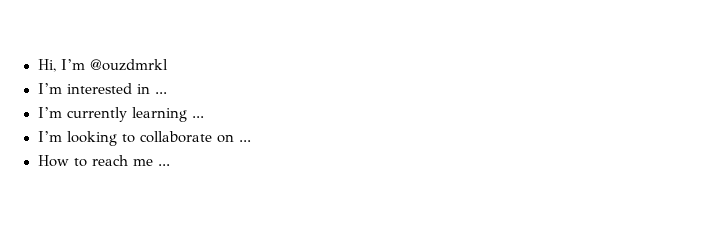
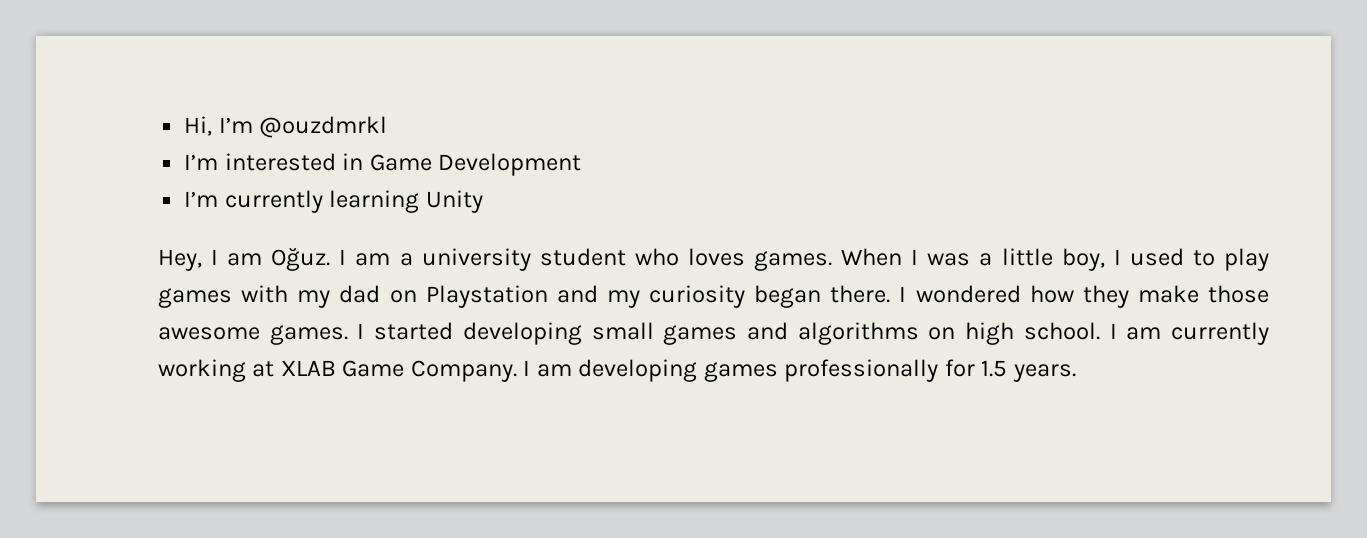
- I’m interested in ...
+ I’m interested in Game Development
- I’m currently learning ...
- I’m looking to collaborate on ...
- How to reach me ...
+ I’m currently learning Unity
+ Hey, I am Oğuz. I am a university student who loves games. When I was a little boy, I used to play games with my dad on Playstation and my curiosity began there. I wondered how they make those awesome games. I started developing small games and algorithms on high school. I am currently working at XLAB Game Company. I am developing games professionally for 1.5 years.

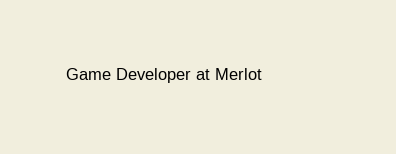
- Hi, I’m @ouzdmrkl
- I’m interested in Game Development
- I’m currently learning Unity
- Hey, I am Oğuz. I am a university student who loves games. When I was a little boy, I used to play games with my dad on Playstation and my curiosity began there. I wondered how they make those awesome games. I started developing small games and algorithms on high school. I am currently working at XLAB Game Company. I am developing games professionally for 1.5 years.
+ Game Developer at Merlot

